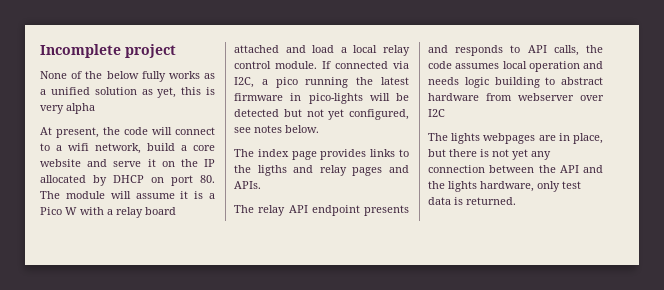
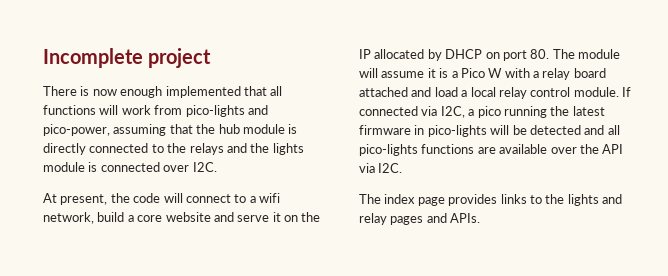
- None of the below fully works as a unified solution as yet, this is very alpha
+ There is now enough implemented that all functions will work from pico-lights and pico-power, assuming that the hub module is directly connected to the relays and the lights module is connected over I2C.
- If connected via I2C, a pico running the latest firmware in pico-lights will be detected but not yet configured, see notes below.
+ If connected via I2C, a pico running the latest firmware in pico-lights will be detected and all pico-lights functions are available over the API via I2C.
- The index page provides links to the ligths and relay pages and APIs.
+ The index page provides links to the lights and relay pages and APIs.
- The relay API endpoint presents and responds to API calls, the code assumes local operation and needs logic building to abstract hardware from webserver over I2C
- The lights webpages are in place, but there is not yet any connection between the API and the lights hardware, only test data is returned.

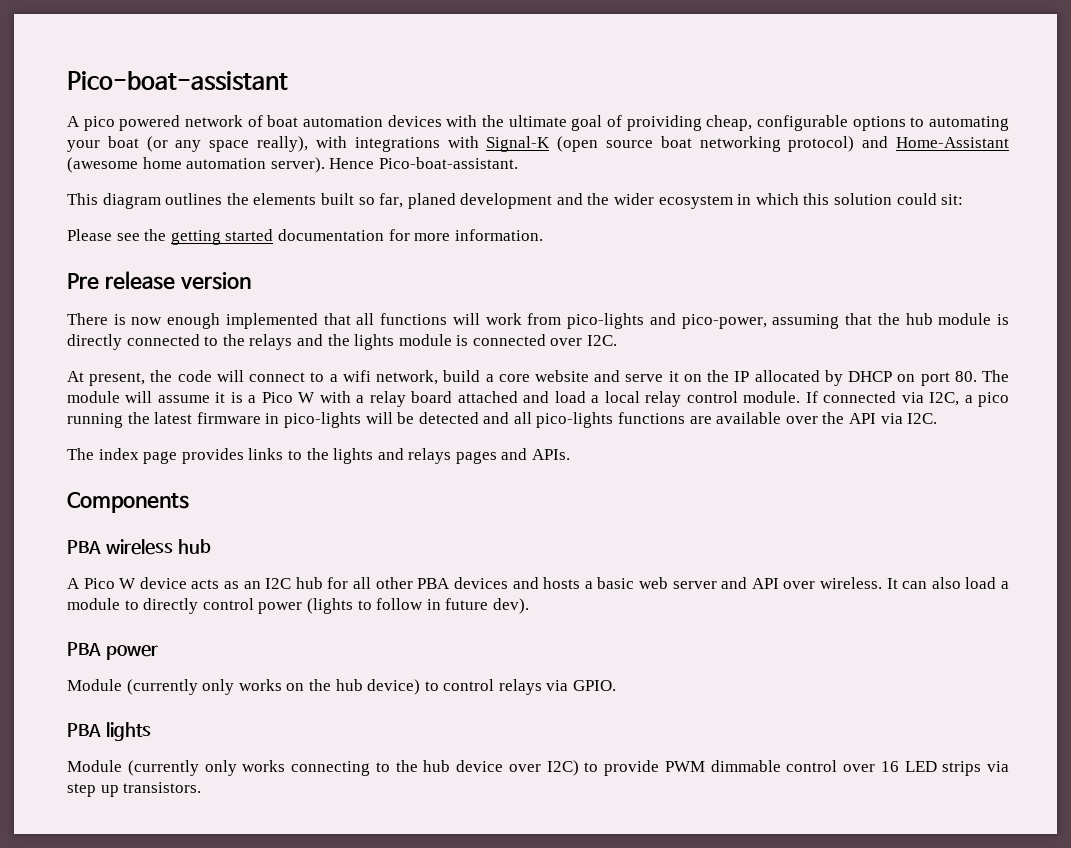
- Incomplete project
+ Pico-boat-assistant
+ A pico powered network of boat automation devices with the ultimate goal of proividing cheap, configurable options to automating your boat (or any space really), with integrations with Signal-K (open source boat networking protocol) and Home-Assistant (awesome home automation server). Hence Pico-boat-assistant.
+ This diagram outlines the elements built so far, planed development and the wider ecosystem in which this solution could sit:
+ Please see the getting started documentation for more information.
+ Pre release version
- The index page provides links to the lights and relay pages and APIs.
+ The index page provides links to the lights and relays pages and APIs.
+ Components
+ PBA wireless hub
+ A Pico W device acts as an I2C hub for all other PBA devices and hosts a basic web server and API over wireless. It can also load a module to directly control power (lights to follow in future dev).
+ PBA power
+ Module (currently only works on the hub device) to control relays via GPIO.
+ PBA lights
+ Module (currently only works connecting to the hub device over I2C) to provide PWM dimmable control over 16 LED strips via step up transistors.

